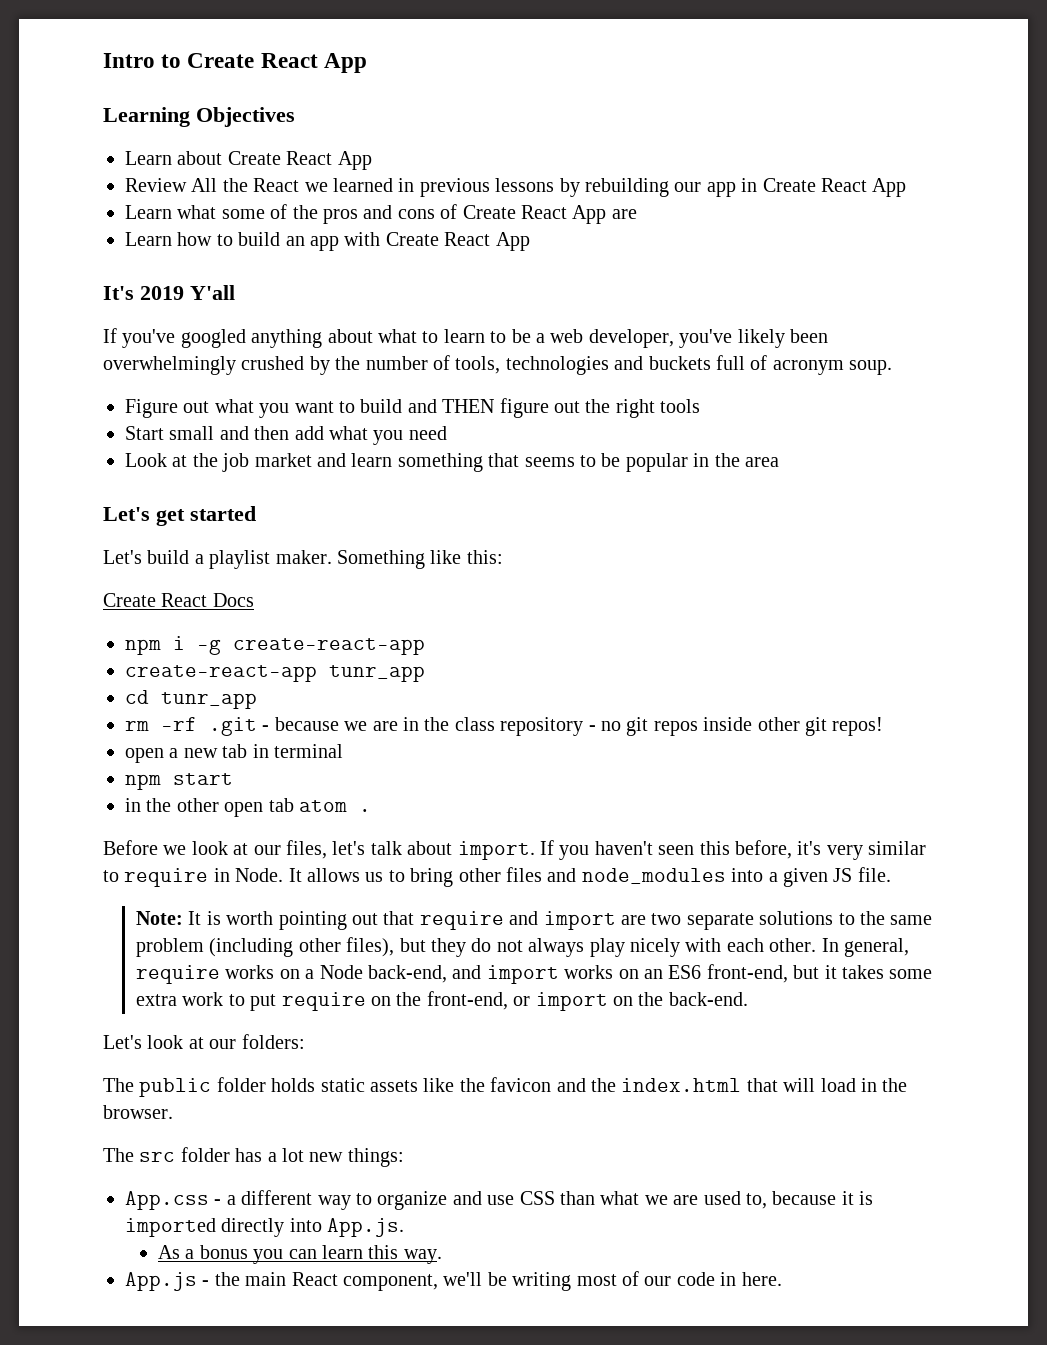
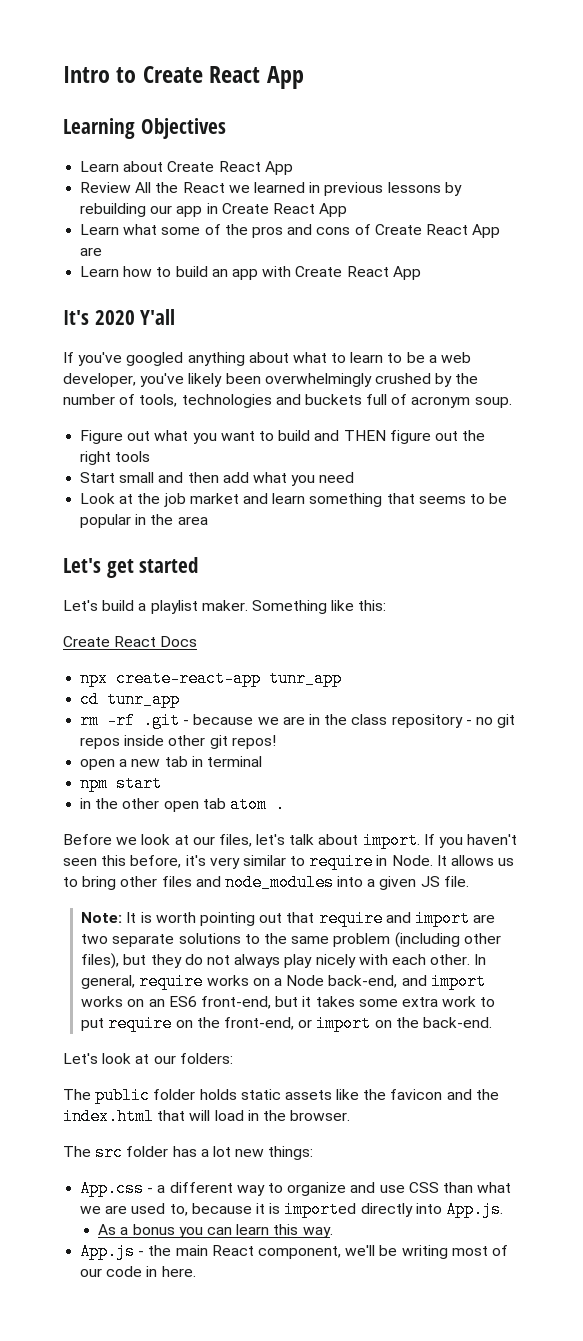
- It's 2019 Y'all
+ It's 2020 Y'all
- npm i -g create-react-app
- create-react-app tunr_app
+ npx create-react-app tunr_app

